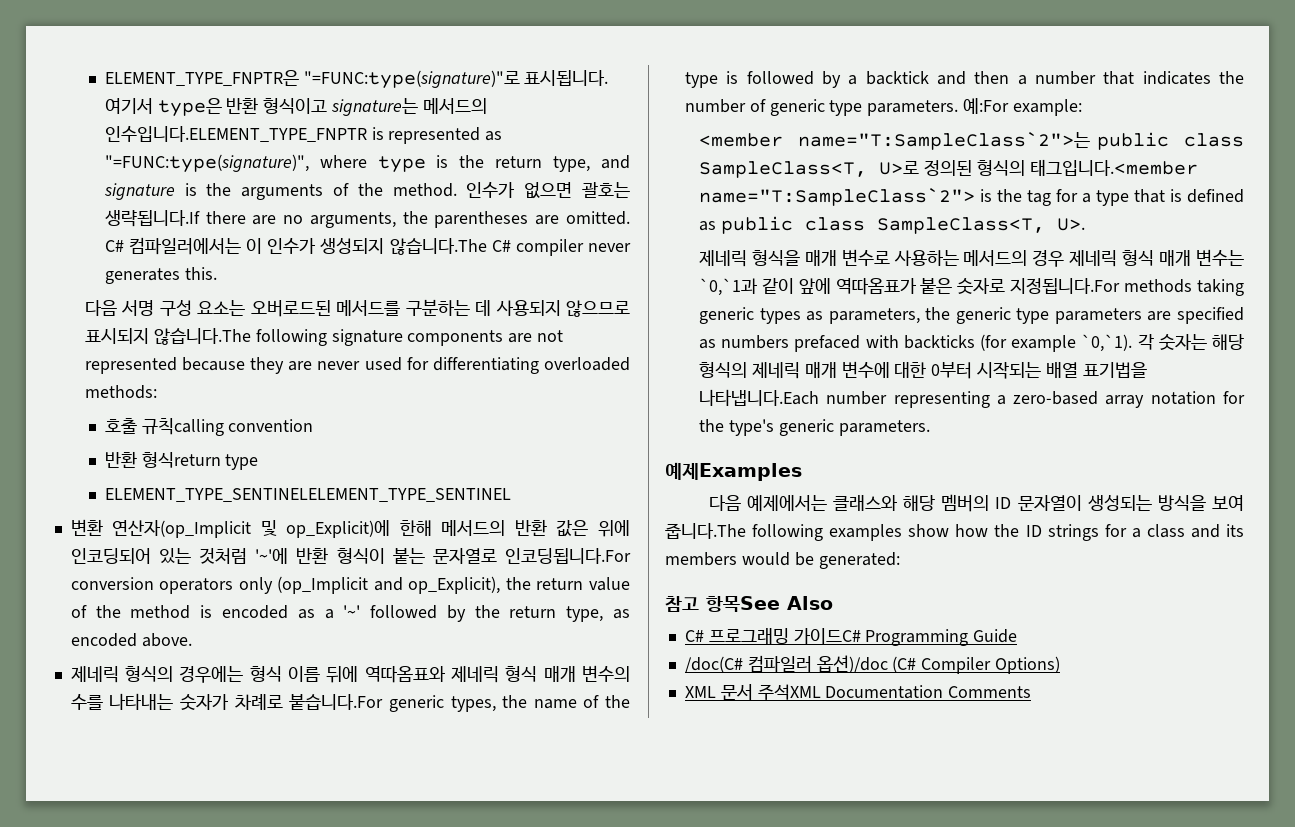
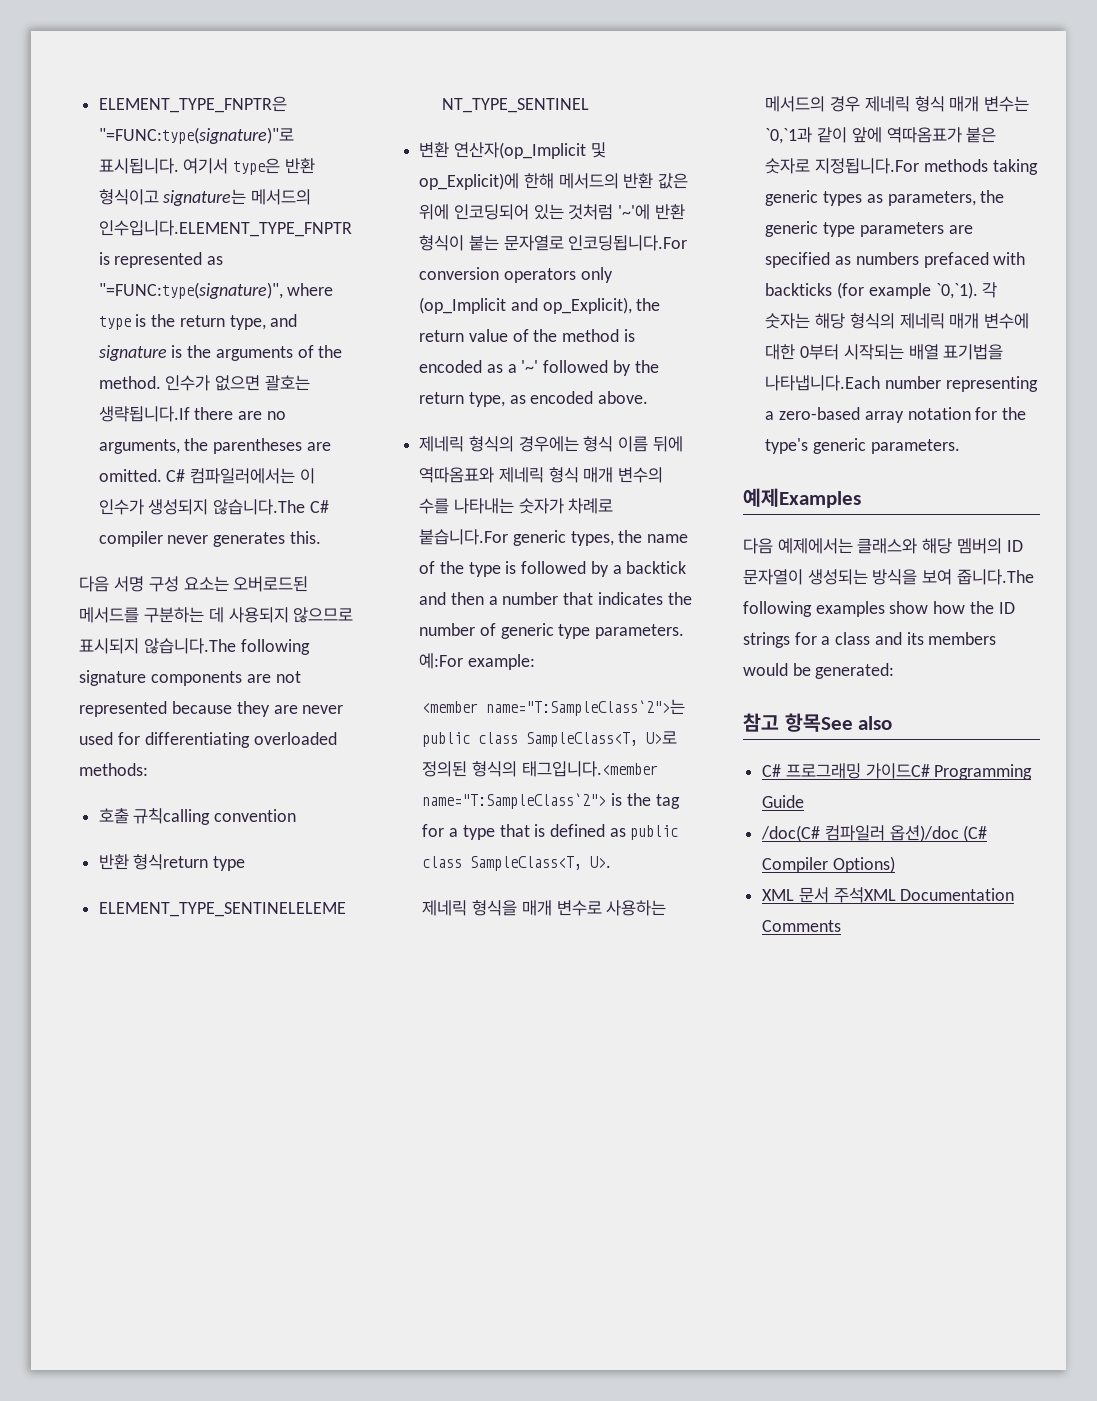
- 참고 항목See Also
+ 참고 항목See also

